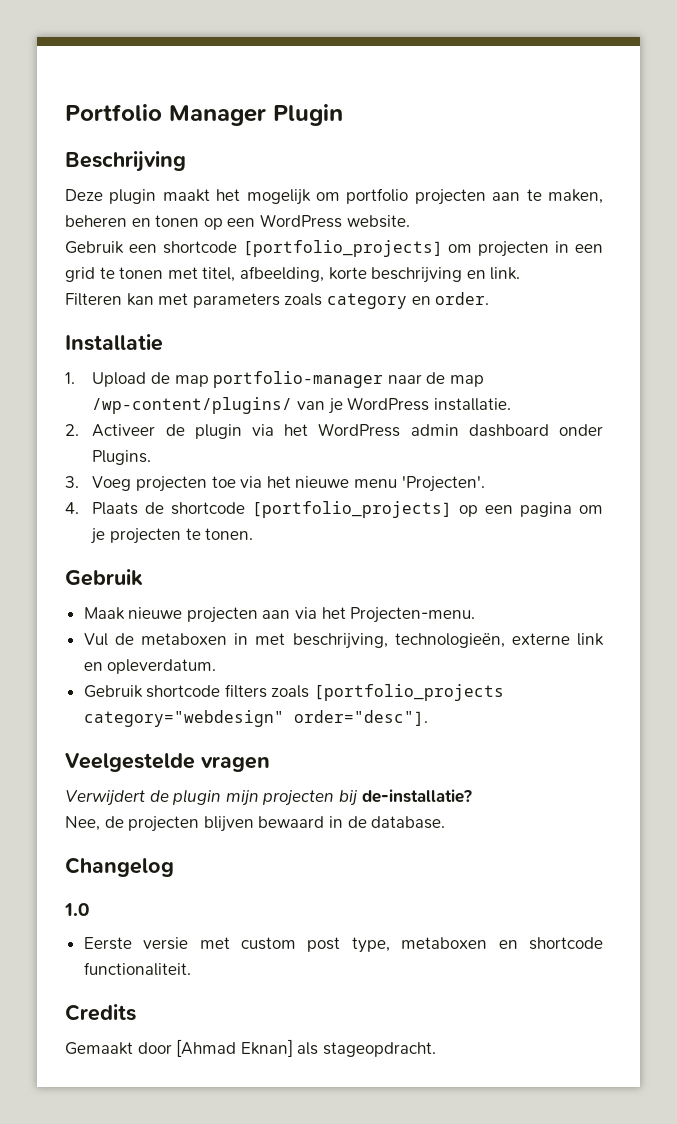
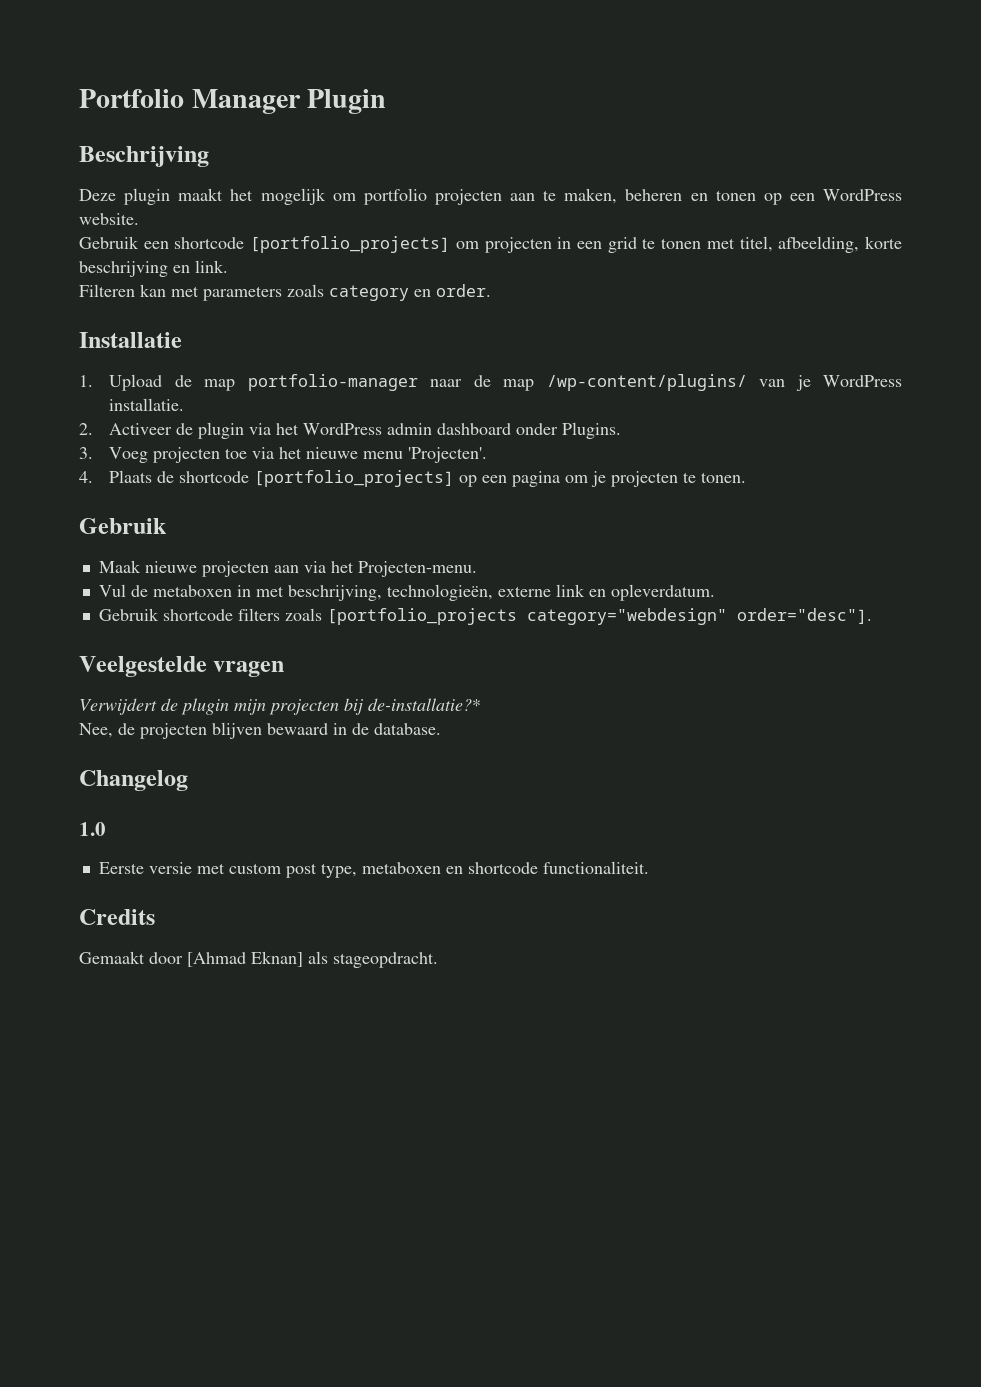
- Verwijdert de plugin mijn projecten bij de-installatie?
+ Verwijdert de plugin mijn projecten bij de-installatie?*

